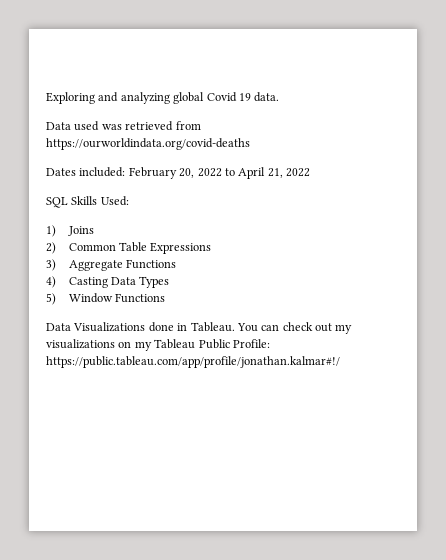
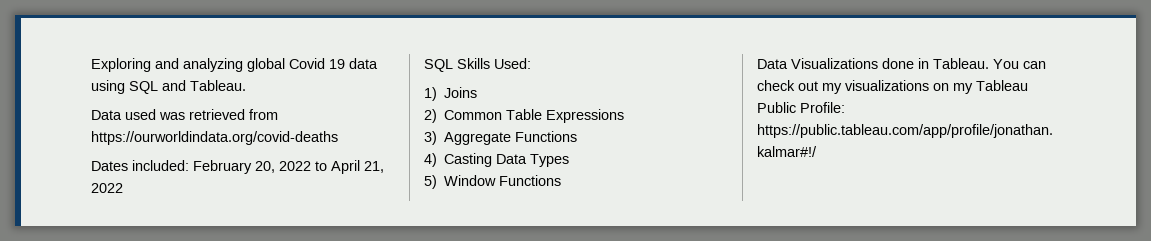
- Exploring and analyzing global Covid 19 data.
+ Exploring and analyzing global Covid 19 data using SQL and Tableau.

